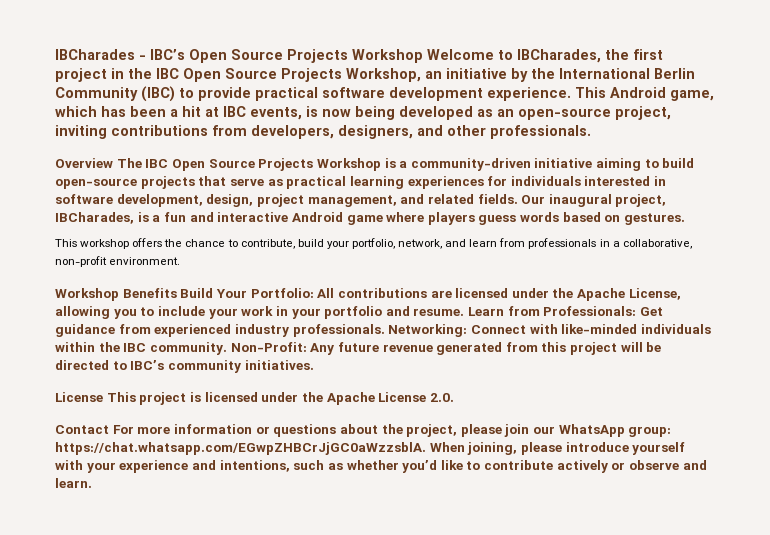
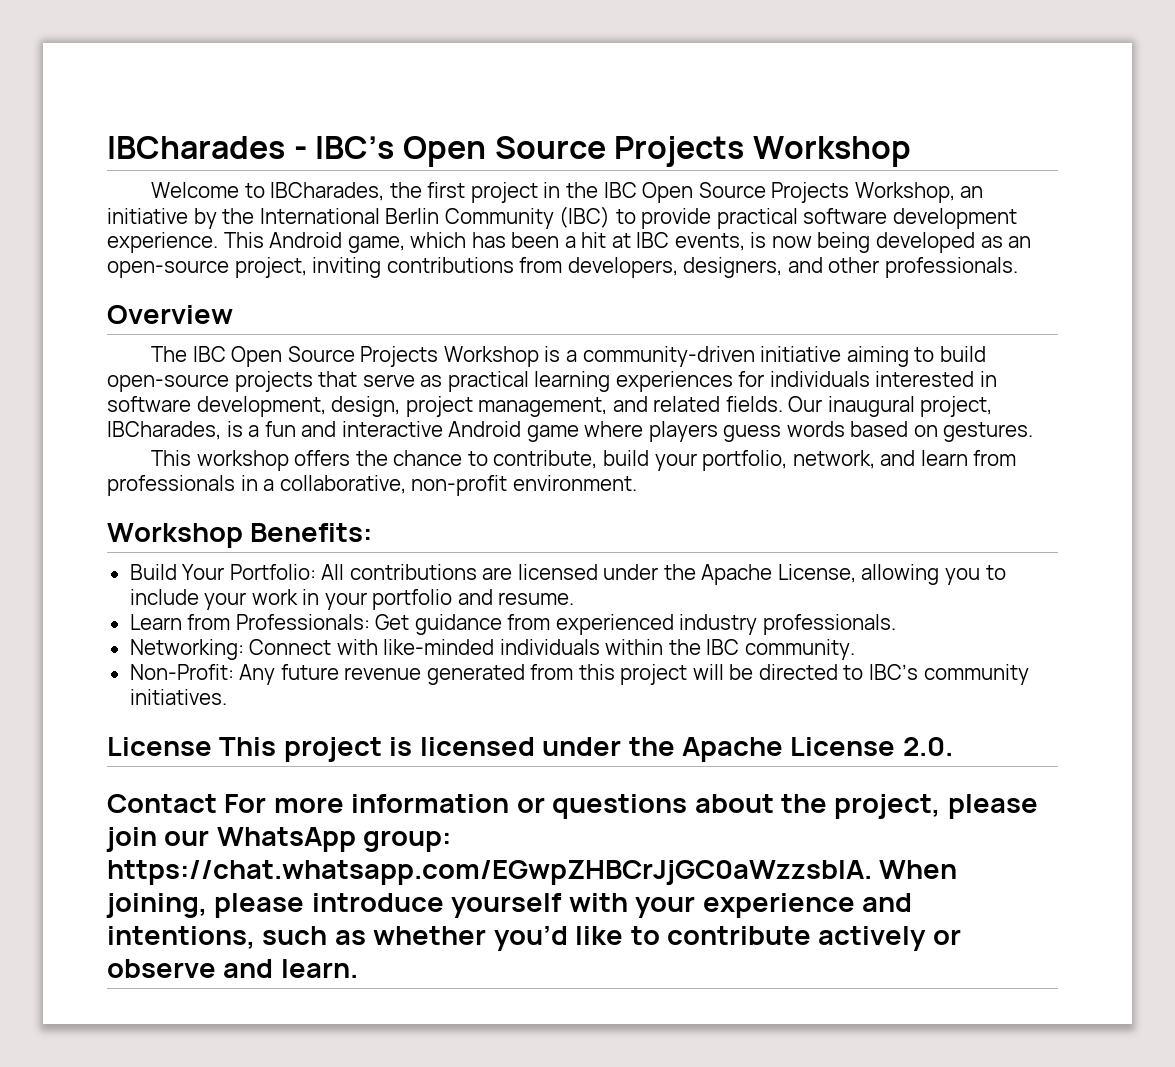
- IBCharades - IBC’s Open Source Projects Workshop Welcome to IBCharades, the first project in the IBC Open Source Projects Workshop, an initiative by the International Berlin Community (IBC) to provide practical software development experience.
+ IBCharades - IBC’s Open Source Projects Workshop
+ Welcome to IBCharades, the first project in the IBC Open Source Projects Workshop, an initiative by the International Berlin Community (IBC) to provide practical software development experience.
- Overview The IBC Open Source Projects Workshop is a community-driven initiative aiming to build open-source projects that serve as practical learning experiences for individuals interested in software development, design, project management, and related fields.
+ Overview
+ The IBC Open Source Projects Workshop is a community-driven initiative aiming to build open-source projects that serve as practical learning experiences for individuals interested in software development, design, project management, and related fields.
- Workshop Benefits Build Your Portfolio: All contributions are licensed under the Apache License, allowing you to include your work in your portfolio and resume. Learn from Professionals: Get guidance from experienced industry professionals. Networking: Connect with like-minded individuals within the IBC community. Non-Profit: Any future revenue generated from this project will be directed to IBC’s community initiatives.
+ Workshop Benefits:
+ Build Your Portfolio: All contributions are licensed under the Apache License, allowing you to include your work in your portfolio and resume.
+ Learn from Professionals: Get guidance from experienced industry professionals.
+ Networking: Connect with like-minded individuals within the IBC community.
+ Non-Profit: Any future revenue generated from this project will be directed to IBC’s community initiatives.

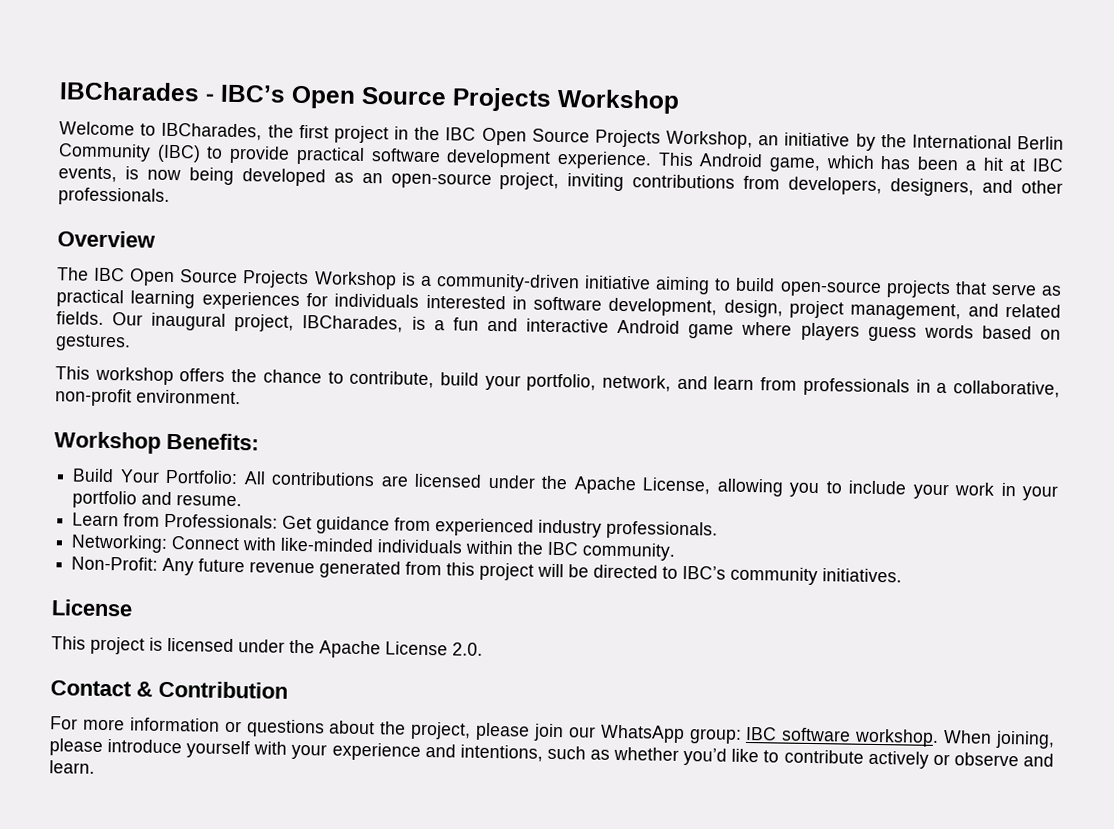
  Non-Profit: Any future revenue generated from this project will be directed to IBC’s community initiatives.
- License This project is licensed under the Apache License 2.0.
+ License
+ This project is licensed under the Apache License 2.0.
- Contact For more information or questions about the project, please join our WhatsApp group: https://chat.whatsapp.com/EGwpZHBCrJjGC0aWzzsblA. When joining, please introduce yourself with your experience and intentions, such as whether you’d like to contribute actively or observe and learn.
+ Contact & Contribution
+ For more information or questions about the project, please join our WhatsApp group: IBC software workshop. When joining, please introduce yourself with your experience and intentions, such as whether you’d like to contribute actively or observe and learn.

